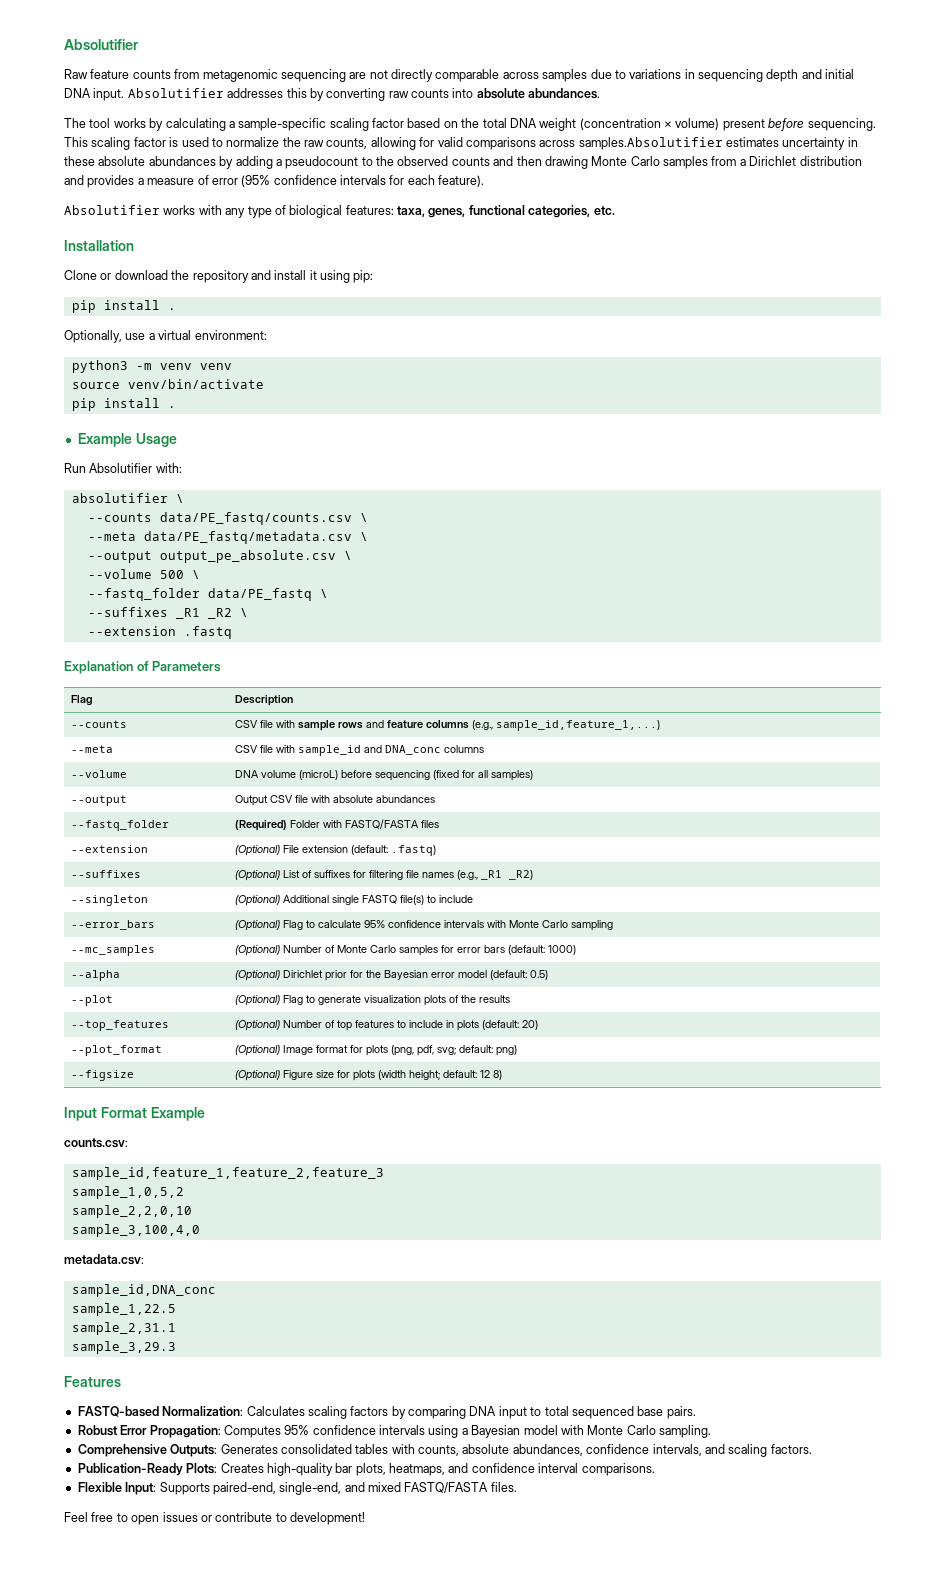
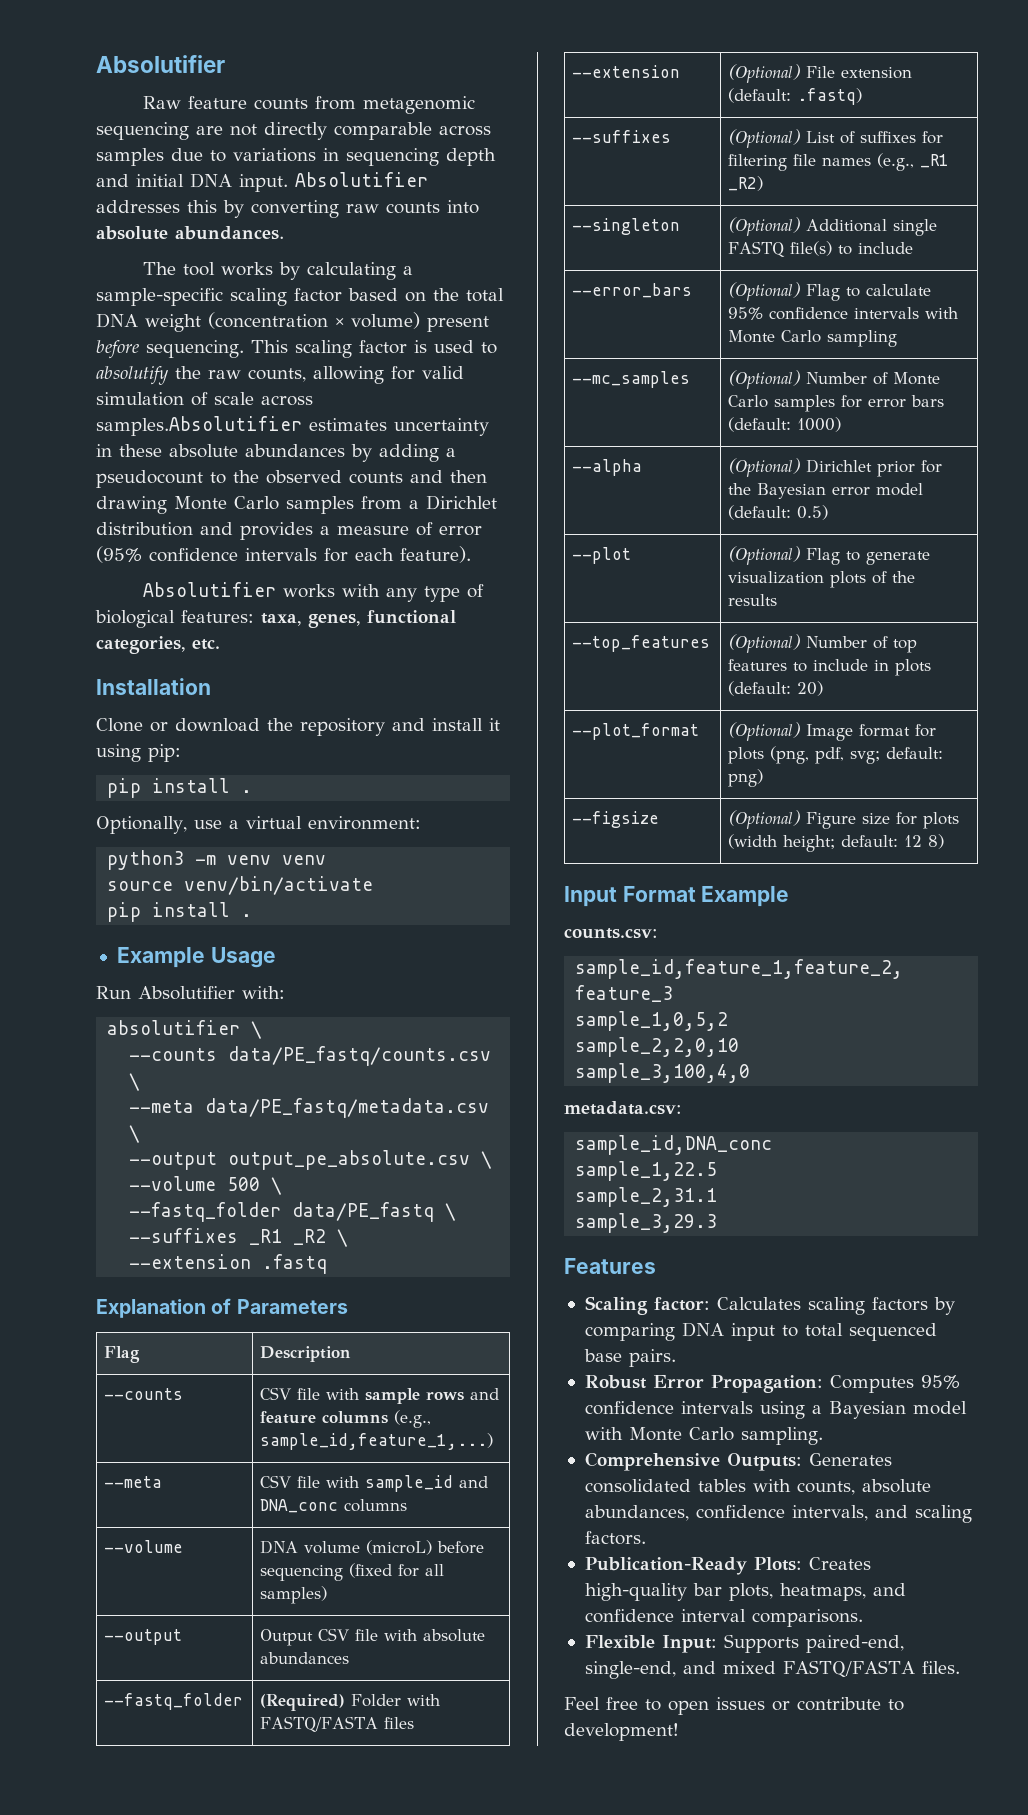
- This scaling factor is used to normalize the raw counts, allowing for valid comparisons across samples.Absolutifier estimates uncertainty in these absolute abundances by adding a pseudocount to the observed counts and then drawing Monte Carlo samples from a Dirichlet distribution and provides a measure of error (95% confidence intervals for each feature).
+ This scaling factor is used to absolutify the raw counts, allowing for valid simulation of scale across samples.Absolutifier estimates uncertainty in these absolute abundances by adding a pseudocount to the observed counts and then drawing Monte Carlo samples from a Dirichlet distribution and provides a measure of error (95% confidence intervals for each feature).
- FASTQ-based Normalization: Calculates scaling factors by comparing DNA input to total sequenced base pairs.
+ Scaling factor: Calculates scaling factors by comparing DNA input to total sequenced base pairs.

